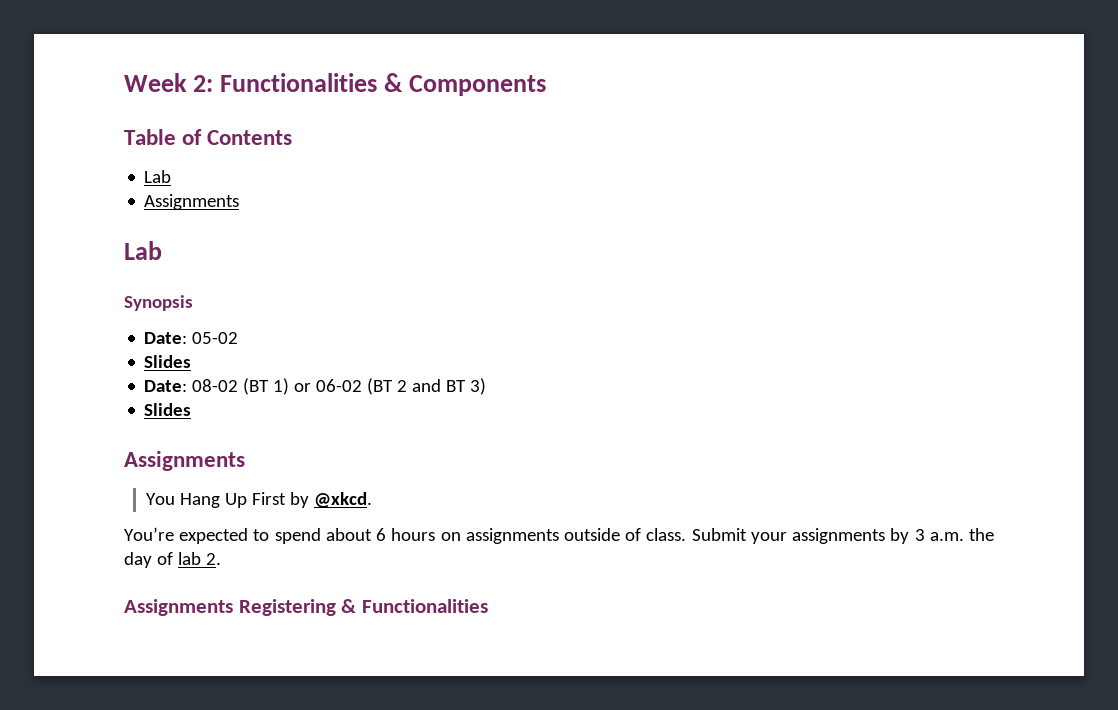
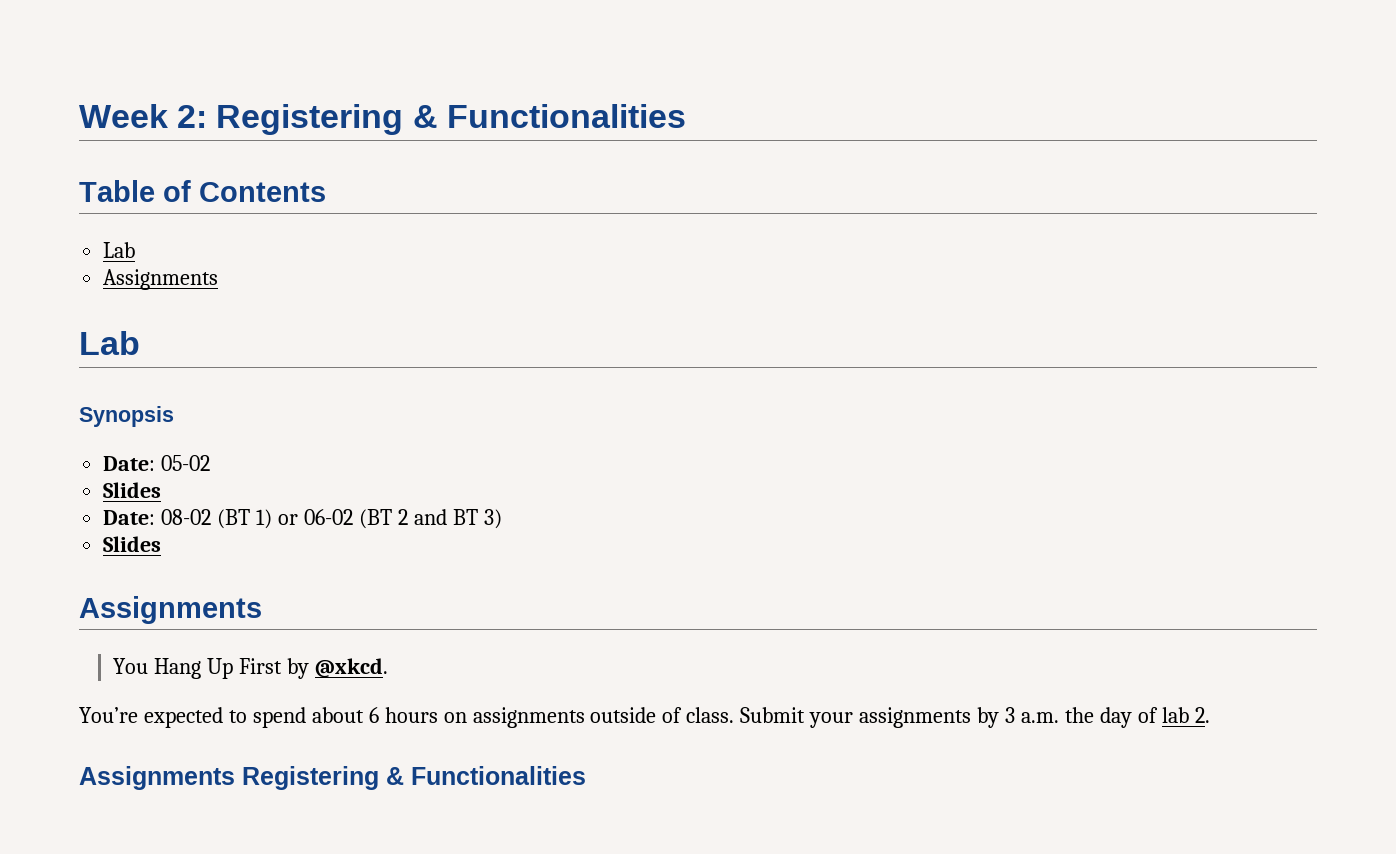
- Week 2: Functionalities & Components
+ Week 2: Registering & Functionalities

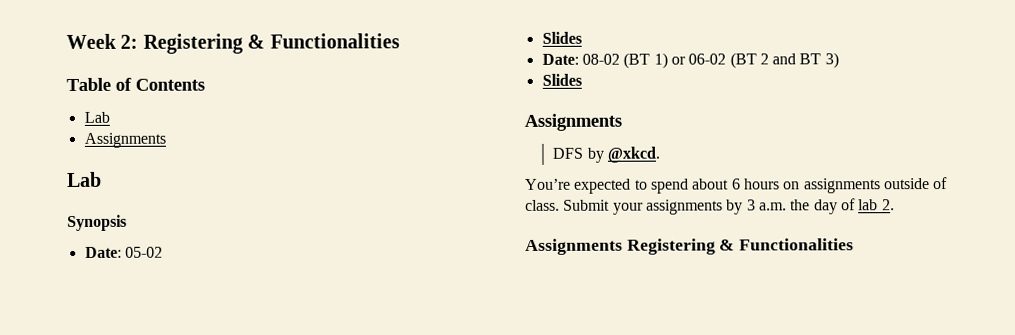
- You Hang Up First by @xkcd.
+ DFS by @xkcd.

